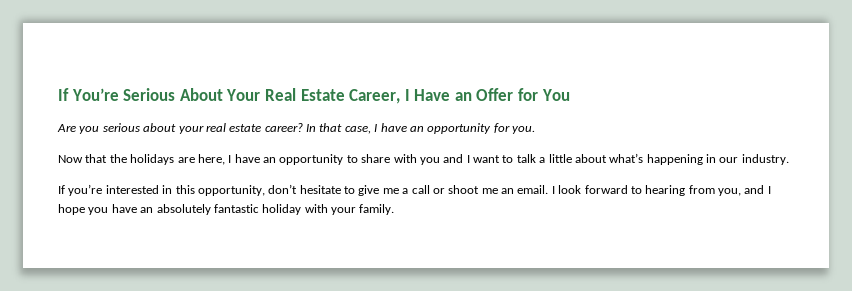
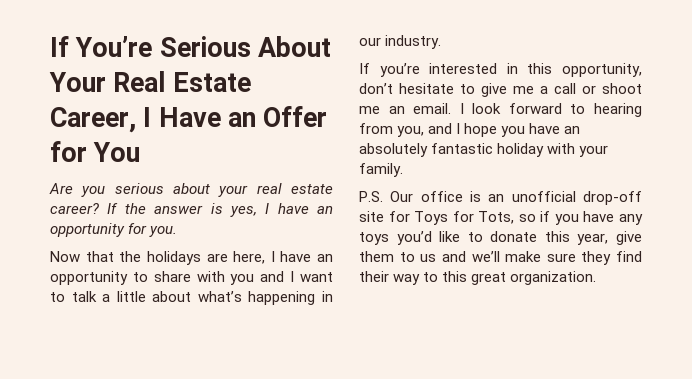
- In that case, I have an opportunity for you.
+ If the answer is yes, I have an opportunity for you.
+ P.S. Our office is an unofficial drop-off site for Toys for Tots, so if you have any toys you’d like to donate this year, give them to us and we’ll make sure they find their way to this great organization.

